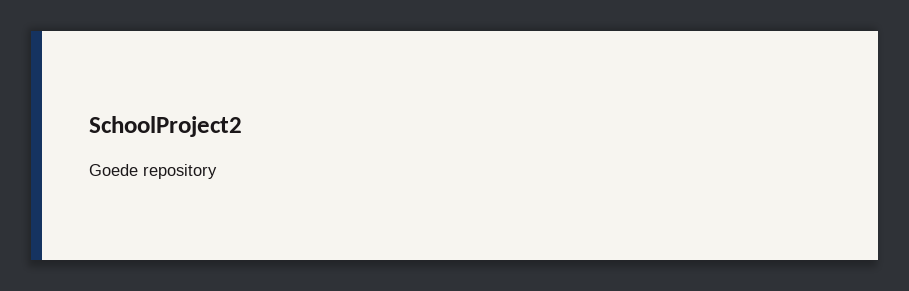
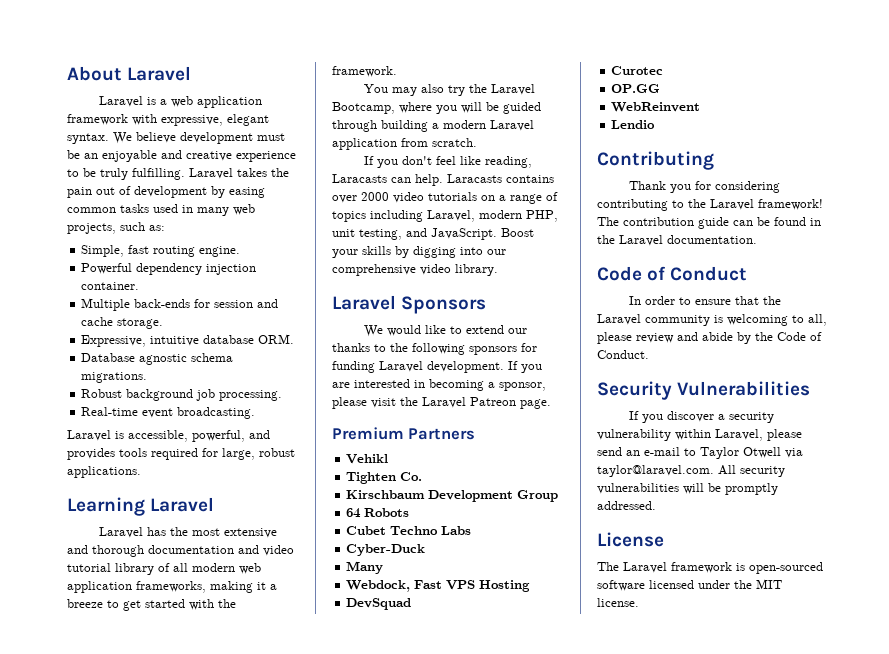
- SchoolProject2
- Goede repository
+ About Laravel
+ Laravel is a web application framework with expressive, elegant syntax. We believe development must be an enjoyable and creative experience to be truly fulfilling. Laravel takes the pain out of development by easing common tasks used in many web projects, such as:
+ Simple, fast routing engine.
+ Powerful dependency injection container.
+ Multiple back-ends for session and cache storage.
+ Expressive, intuitive database ORM.
+ Database agnostic schema migrations.
+ Robust background job processing.
+ Real-time event broadcasting.
+ Laravel is accessible, powerful, and provides tools required for large, robust applications.
+ Learning Laravel
+ Laravel has the most extensive and thorough documentation and video tutorial library of all modern web application frameworks, making it a breeze to get started with the framework.
+ You may also try the Laravel Bootcamp, where you will be guided through building a modern Laravel application from scratch.
+ If you don't feel like reading, Laracasts can help. Laracasts contains over 2000 video tutorials on a range of topics including Laravel, modern PHP, unit testing, and JavaScript. Boost your skills by digging into our comprehensive video library.
+ Laravel Sponsors
+ We would like to extend our thanks to the following sponsors for funding Laravel development. If you are interested in becoming a sponsor, please visit the Laravel Patreon page.
+ Premium Partners
+ Vehikl
+ Tighten Co.
+ Kirschbaum Development Group
+ 64 Robots
+ Cubet Techno Labs
+ Cyber-Duck
+ Many
+ Webdock, Fast VPS Hosting
+ DevSquad
+ Curotec
+ OP.GG
+ WebReinvent
+ Lendio
+ Contributing
+ Thank you for considering contributing to the Laravel framework! The contribution guide can be found in the Laravel documentation.
+ Code of Conduct
+ In order to ensure that the Laravel community is welcoming to all, please review and abide by the Code of Conduct.
+ Security Vulnerabilities
+ If you discover a security vulnerability within Laravel, please send an e-mail to Taylor Otwell via taylor@laravel.com. All security vulnerabilities will be promptly addressed.
+ License
+ The Laravel framework is open-sourced software licensed under the MIT license.

